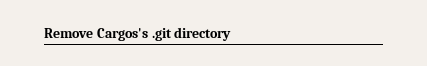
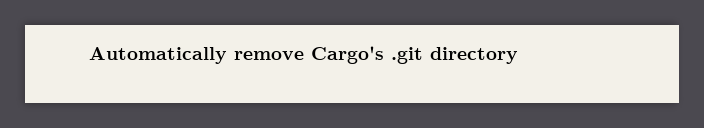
- Remove Cargos's .git directory
+ Automatically remove Cargo's .git directory

